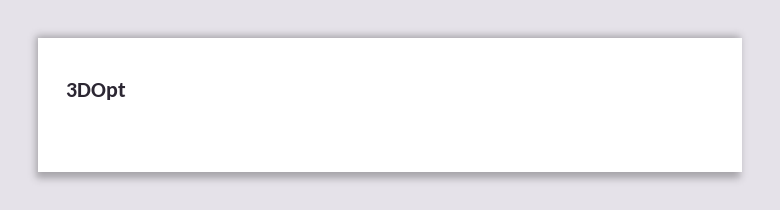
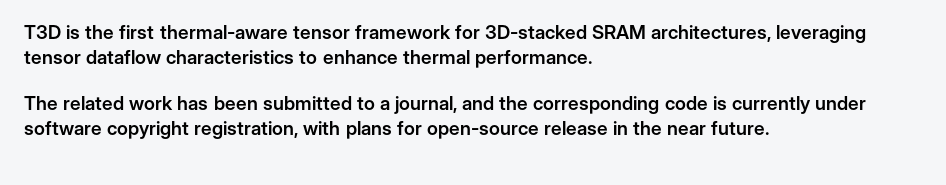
- 3DOpt
+ T3D is the first thermal-aware tensor framework for 3D-stacked SRAM architectures, leveraging tensor dataflow characteristics to enhance thermal performance.
+ The related work has been submitted to a journal, and the corresponding code is currently under software copyright registration, with plans for open-source release in the near future.

